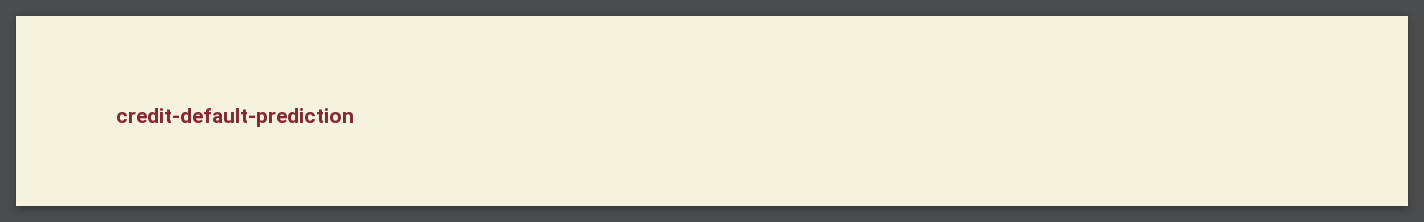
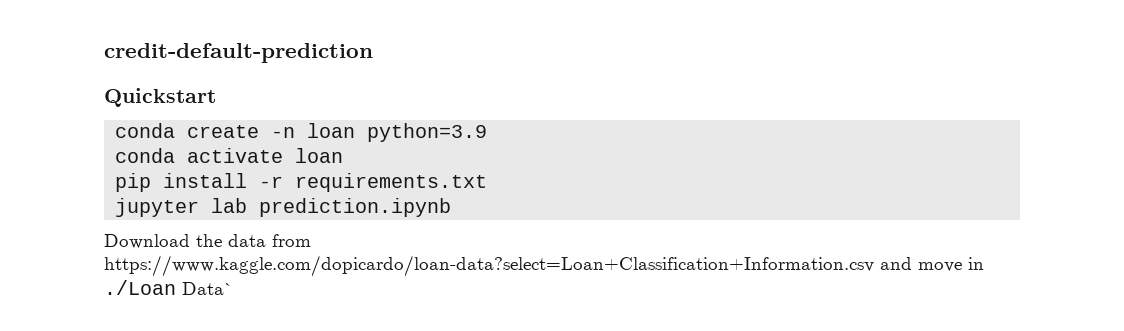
+ Quickstart
+ conda create -n loan python=3.9
+ conda activate loan
+ pip install -r requirements.txt
+ jupyter lab prediction.ipynb
+ Download the data from https://www.kaggle.com/dopicardo/loan-data?select=Loan+Classification+Information.csv and move in ./Loan Data`

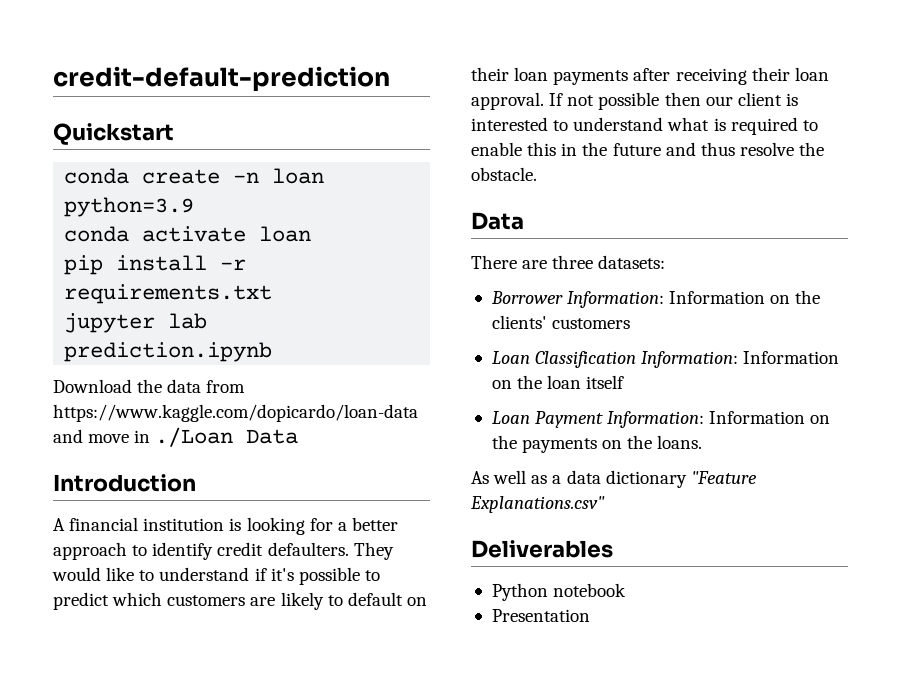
- Download the data from https://www.kaggle.com/dopicardo/loan-data?select=Loan+Classification+Information.csv and move in ./Loan Data`
+ Download the data from https://www.kaggle.com/dopicardo/loan-data and move in ./Loan Data
+ Introduction
+ A financial institution is looking for a better approach to identify credit defaulters. They would like to understand if it's possible to predict which customers are likely to default on their loan payments after receiving their loan approval. If not possible then our client is interested to understand what is required to enable this in the future and thus resolve the obstacle.
+ Data
+ There are three datasets:
+ Borrower Information: Information on the clients' customers
+ Loan Classification Information: Information on the loan itself
+ Loan Payment Information: Information on the payments on the loans.
+ As well as a data dictionary "Feature Explanations.csv"
+ Deliverables
+ Python notebook
+ Presentation

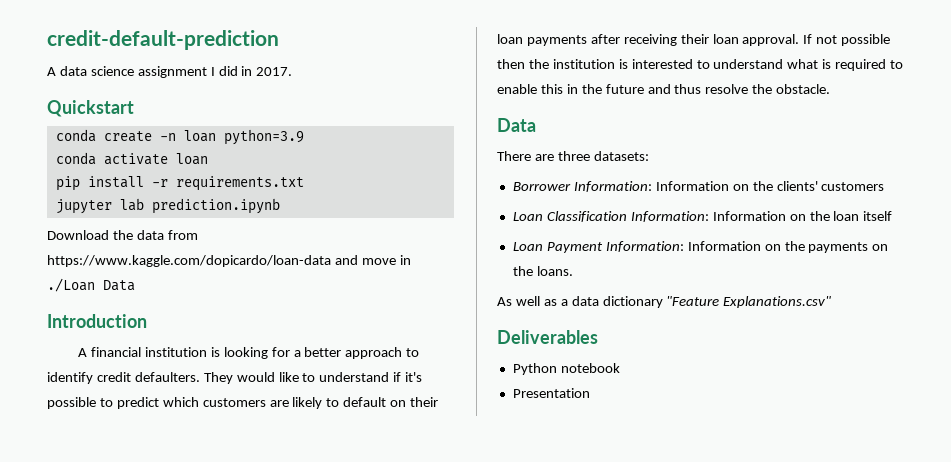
+ A data science assignment I did in 2017.
- If not possible then our client is interested to understand what is required to enable this in the future and thus resolve the obstacle.
+ If not possible then the institution is interested to understand what is required to enable this in the future and thus resolve the obstacle.

